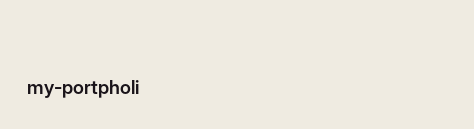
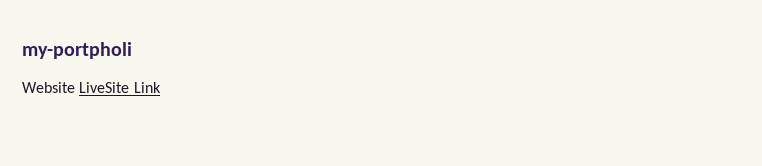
+ Website LiveSite Link

